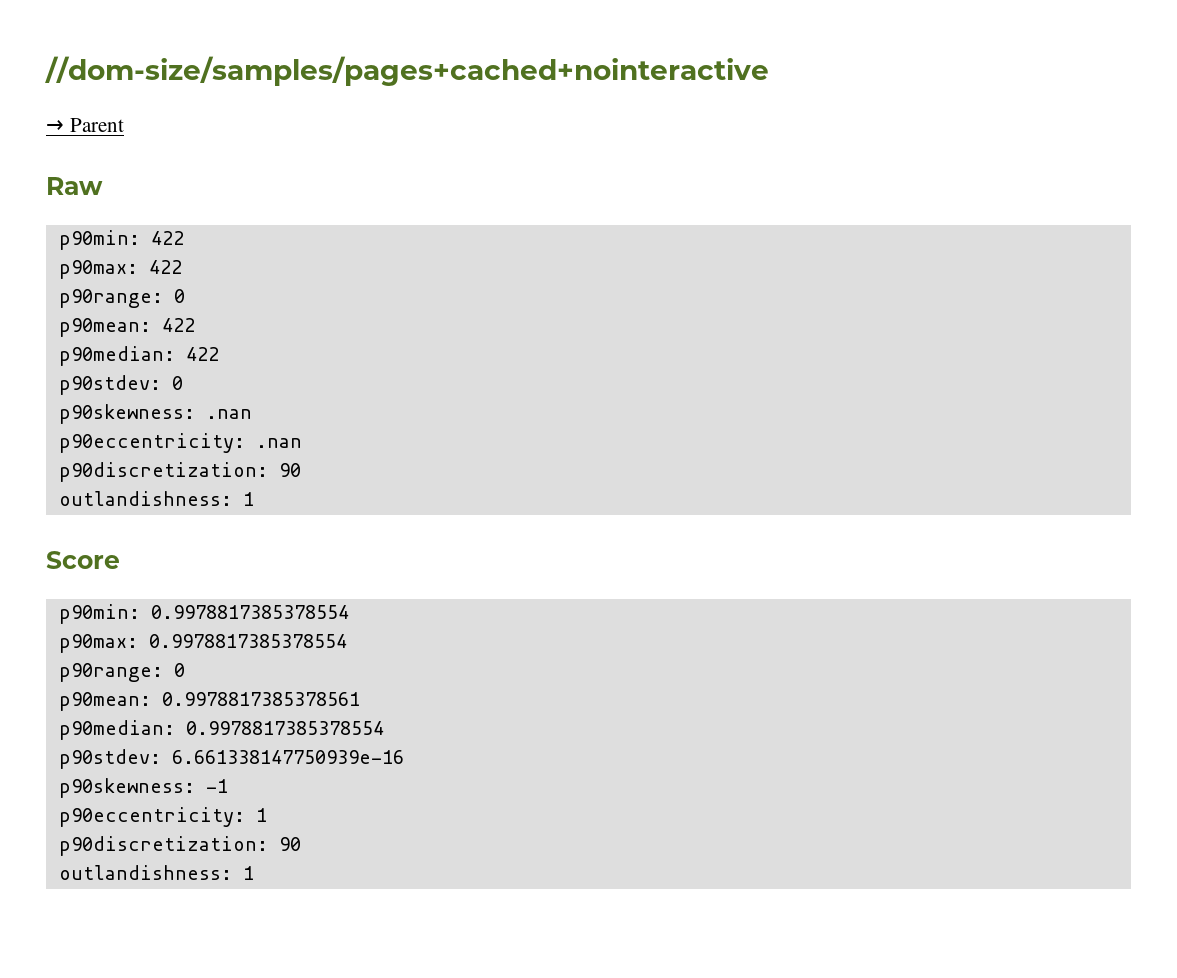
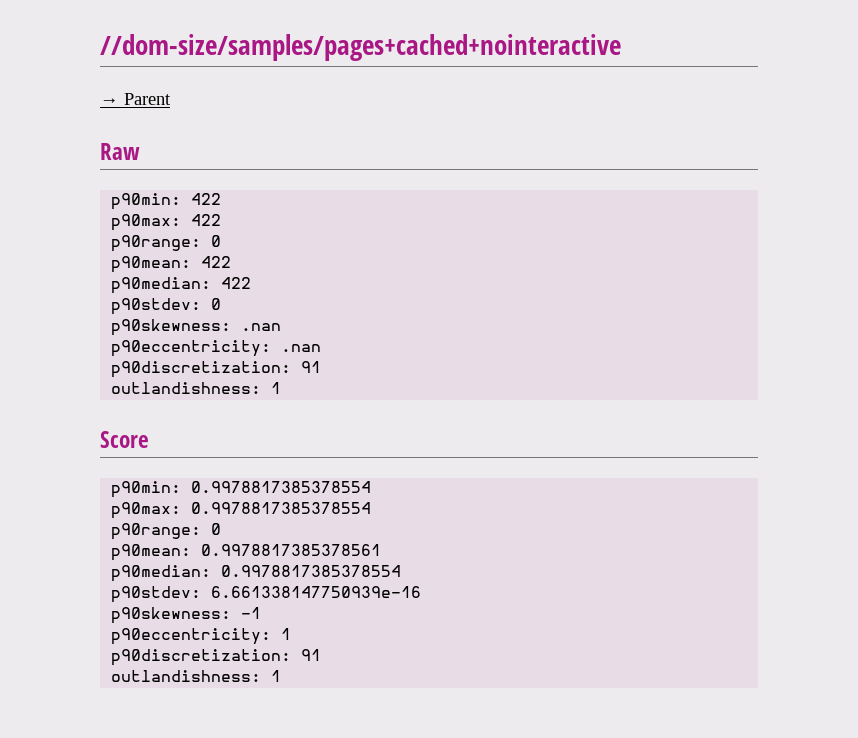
  p90eccentricity: .nan
- p90discretization: 90
+ p90discretization: 91
  p90eccentricity: 1
- p90discretization: 90
+ p90discretization: 91

